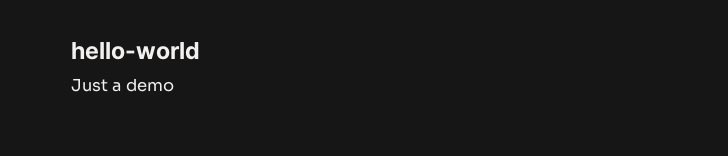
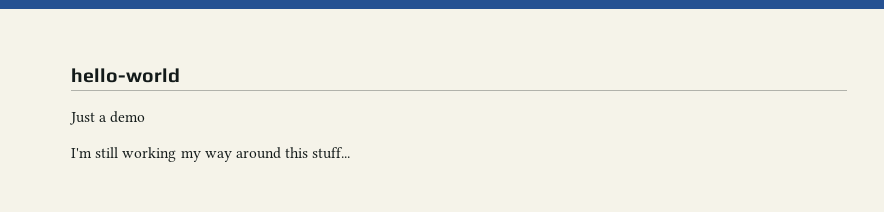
+ I'm still working my way around this stuff...

